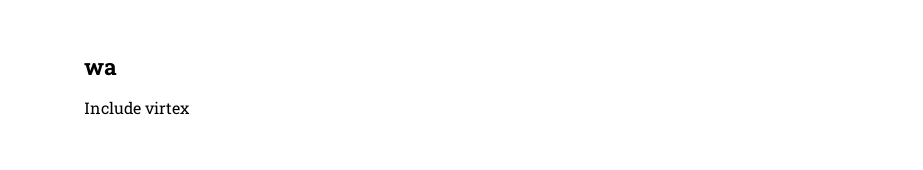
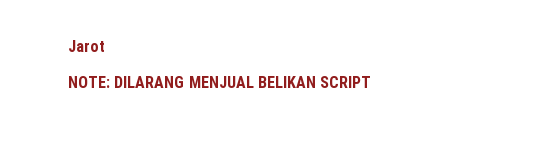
- wa
- Include virtex
+ Jarot
+ NOTE: DILARANG MENJUAL BELIKAN SCRIPT

